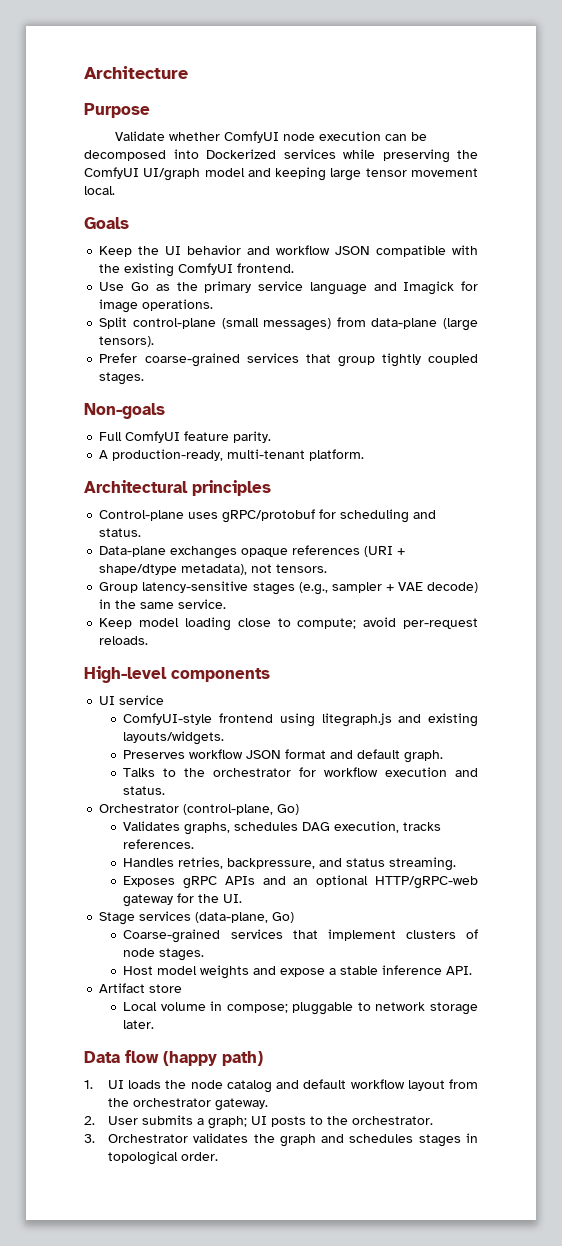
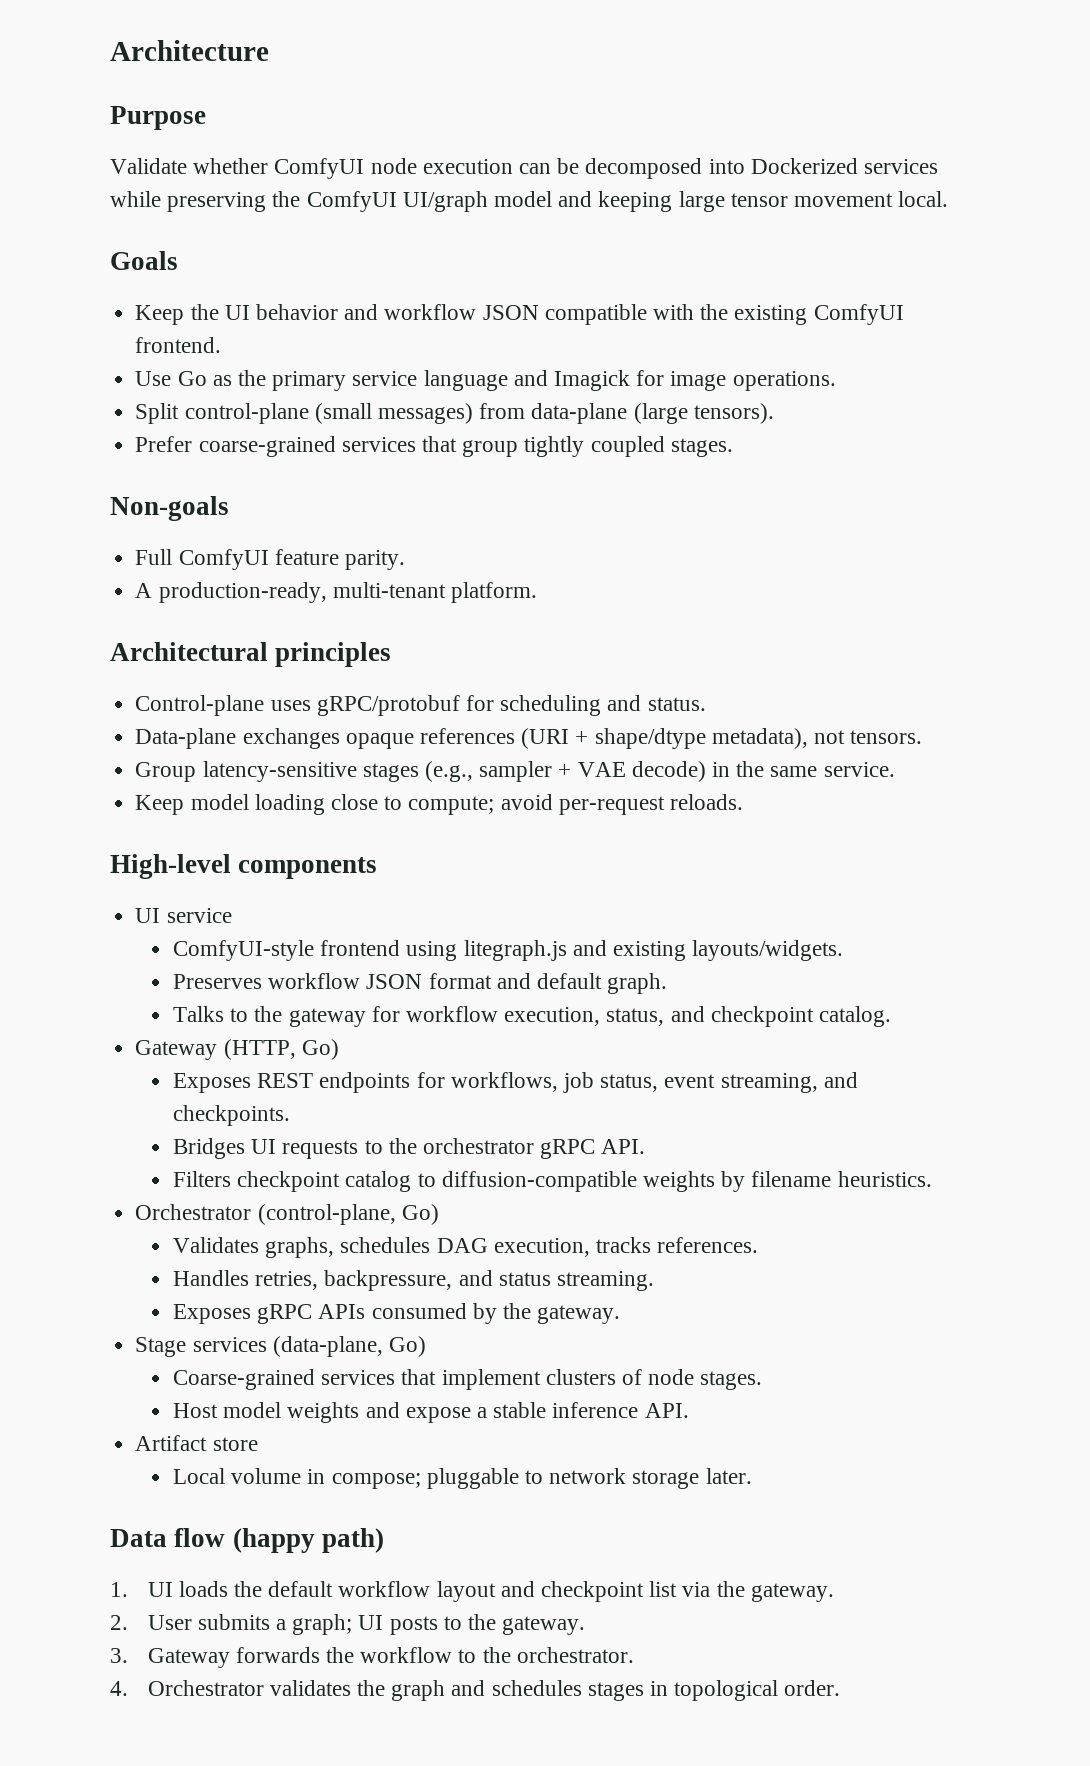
- Talks to the orchestrator for workflow execution and status.
+ Talks to the gateway for workflow execution, status, and checkpoint catalog.
+ Gateway (HTTP, Go)
+ Exposes REST endpoints for workflows, job status, event streaming, and checkpoints.
+ Bridges UI requests to the orchestrator gRPC API.
+ Filters checkpoint catalog to diffusion-compatible weights by filename heuristics.
- Exposes gRPC APIs and an optional HTTP/gRPC-web gateway for the UI.
+ Exposes gRPC APIs consumed by the gateway.
- 1. UI loads the node catalog and default workflow layout from the orchestrator gateway.
+ 1. UI loads the default workflow layout and checkpoint list via the gateway.
- 2. User submits a graph; UI posts to the orchestrator.
+ 2. User submits a graph; UI posts to the gateway.
+ 3. Gateway forwards the workflow to the orchestrator.
- 3. Orchestrator validates the graph and schedules stages in topological order.
+ 4. Orchestrator validates the graph and schedules stages in topological order.

